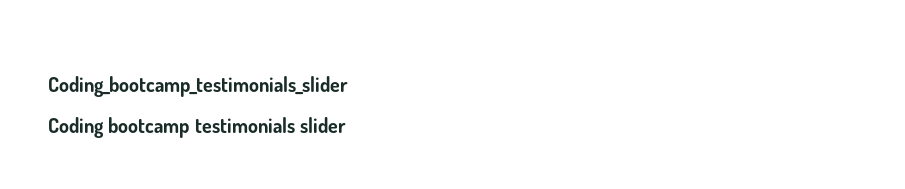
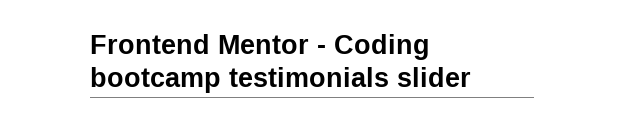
- Coding_bootcamp_testimonials_slider
- Coding bootcamp testimonials slider
+ Frontend Mentor - Coding bootcamp testimonials slider

